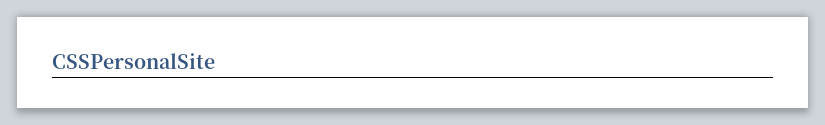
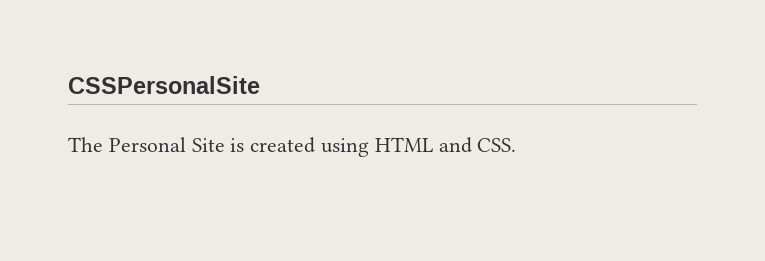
+ The Personal Site is created using HTML and CSS.

